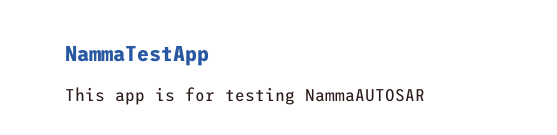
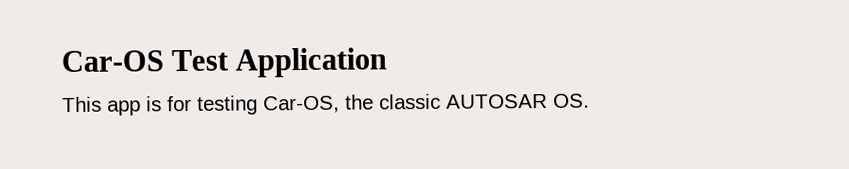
- NammaTestApp
+ Car-OS Test Application
- This app is for testing NammaAUTOSAR
+ This app is for testing Car-OS, the classic AUTOSAR OS.

